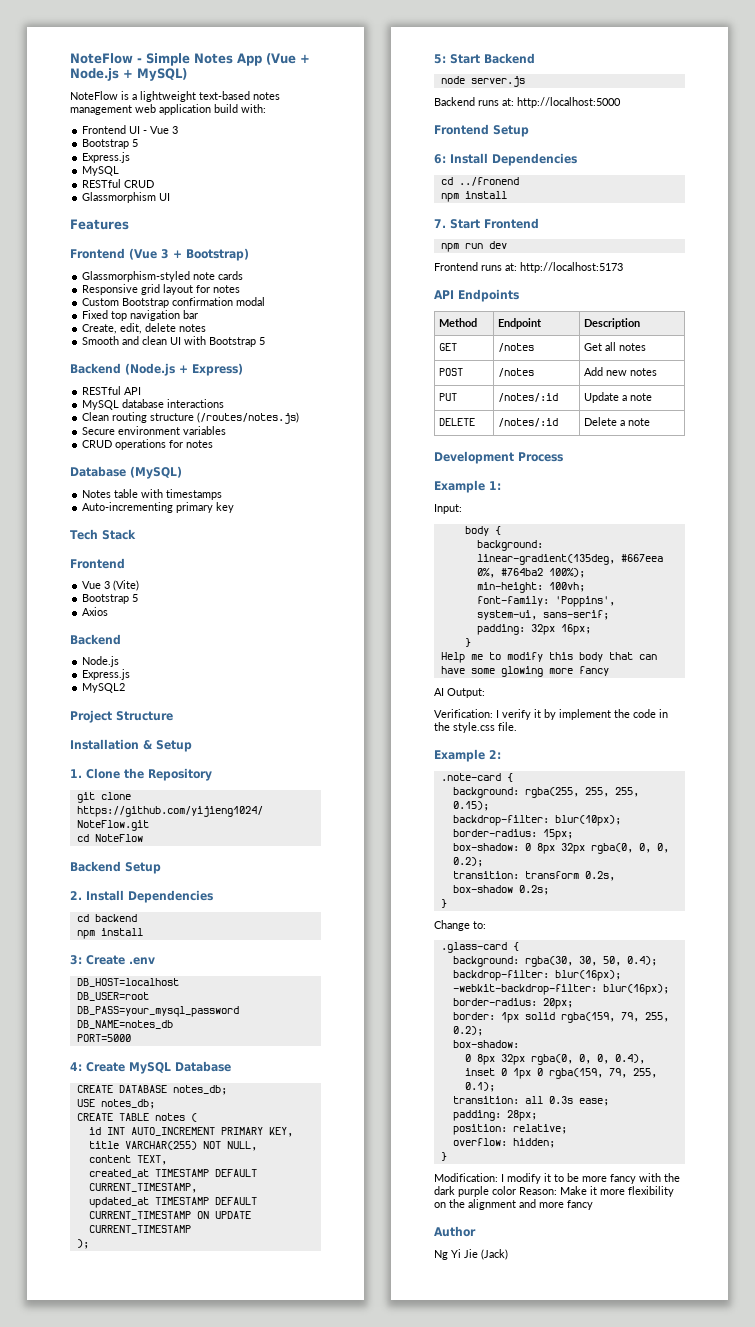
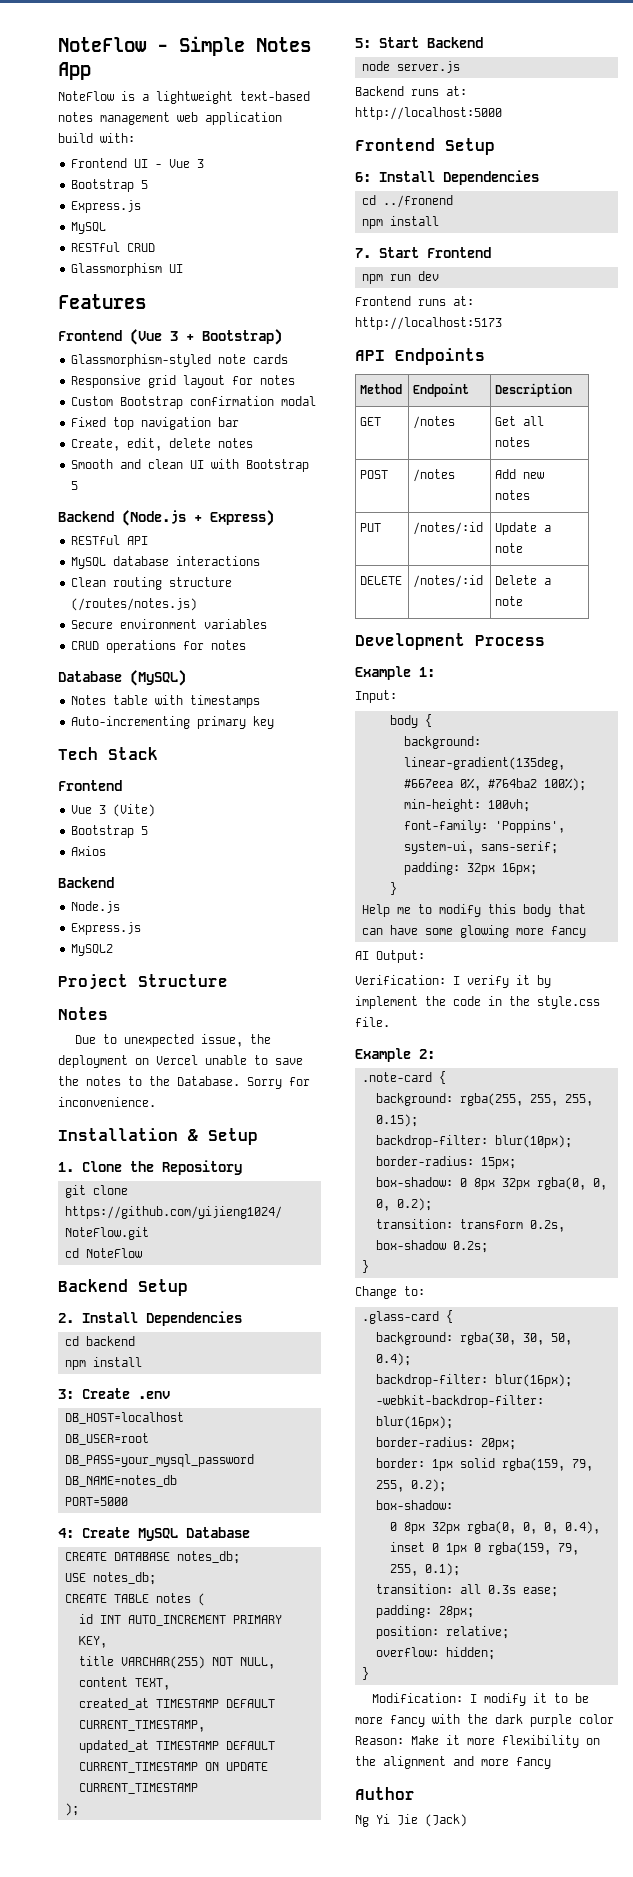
- NoteFlow - Simple Notes App (Vue + Node.js + MySQL)
+ NoteFlow - Simple Notes App
  Project Structure
+ Notes
+ Due to unexpected issue, the deployment on Vercel unable to save the notes to the Database. Sorry for inconvenience.

